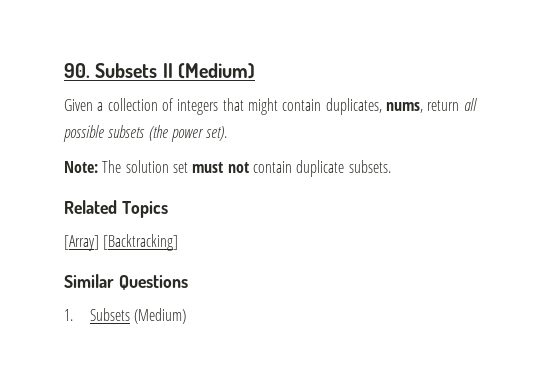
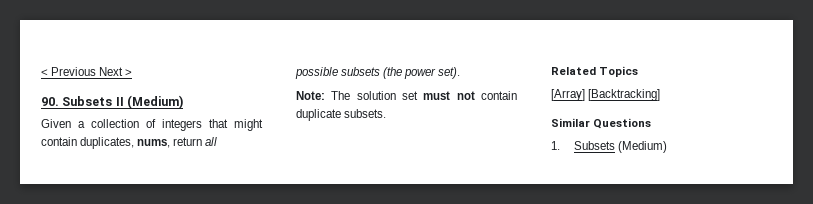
+ < Previous Next >

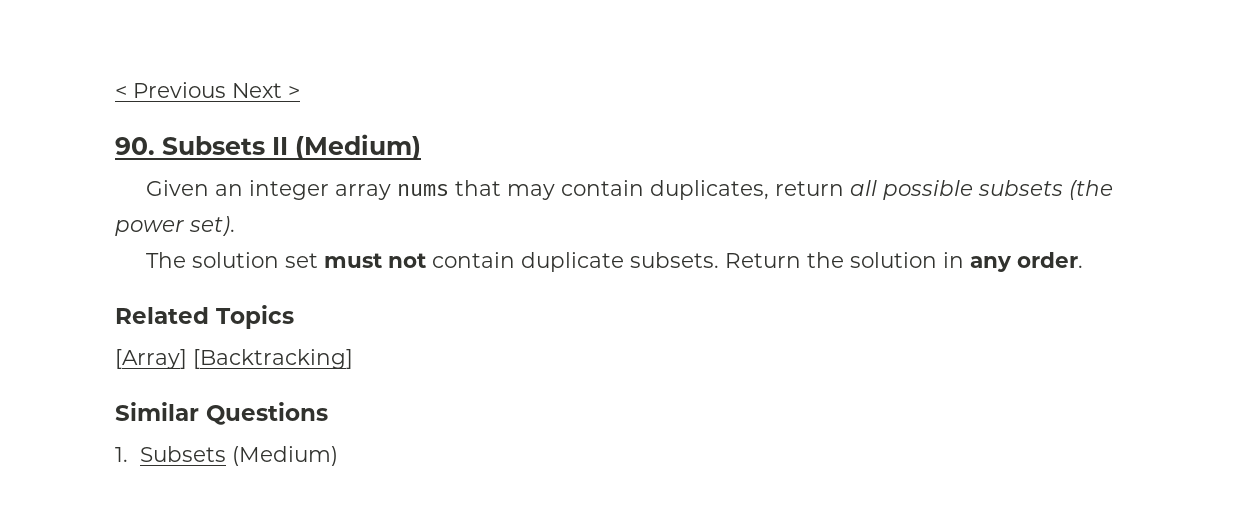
- Given a collection of integers that might contain duplicates, nums, return all possible subsets (the power set).
+ Given an integer array nums that may contain duplicates, return all possible subsets (the power set).
- Note: The solution set must not contain duplicate subsets.
+ The solution set must not contain duplicate subsets. Return the solution in any order.

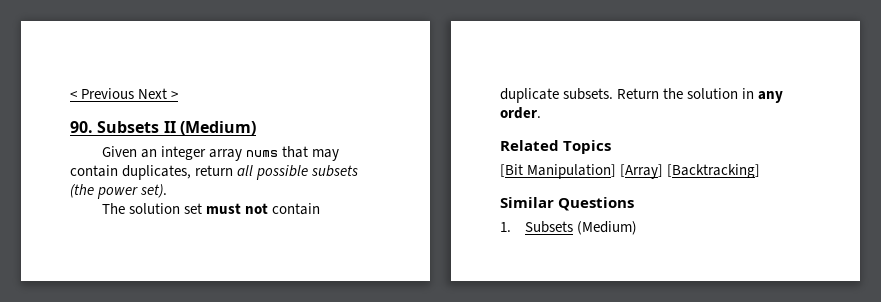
- [Array] [Backtracking]
+ [Bit Manipulation] [Array] [Backtracking]

